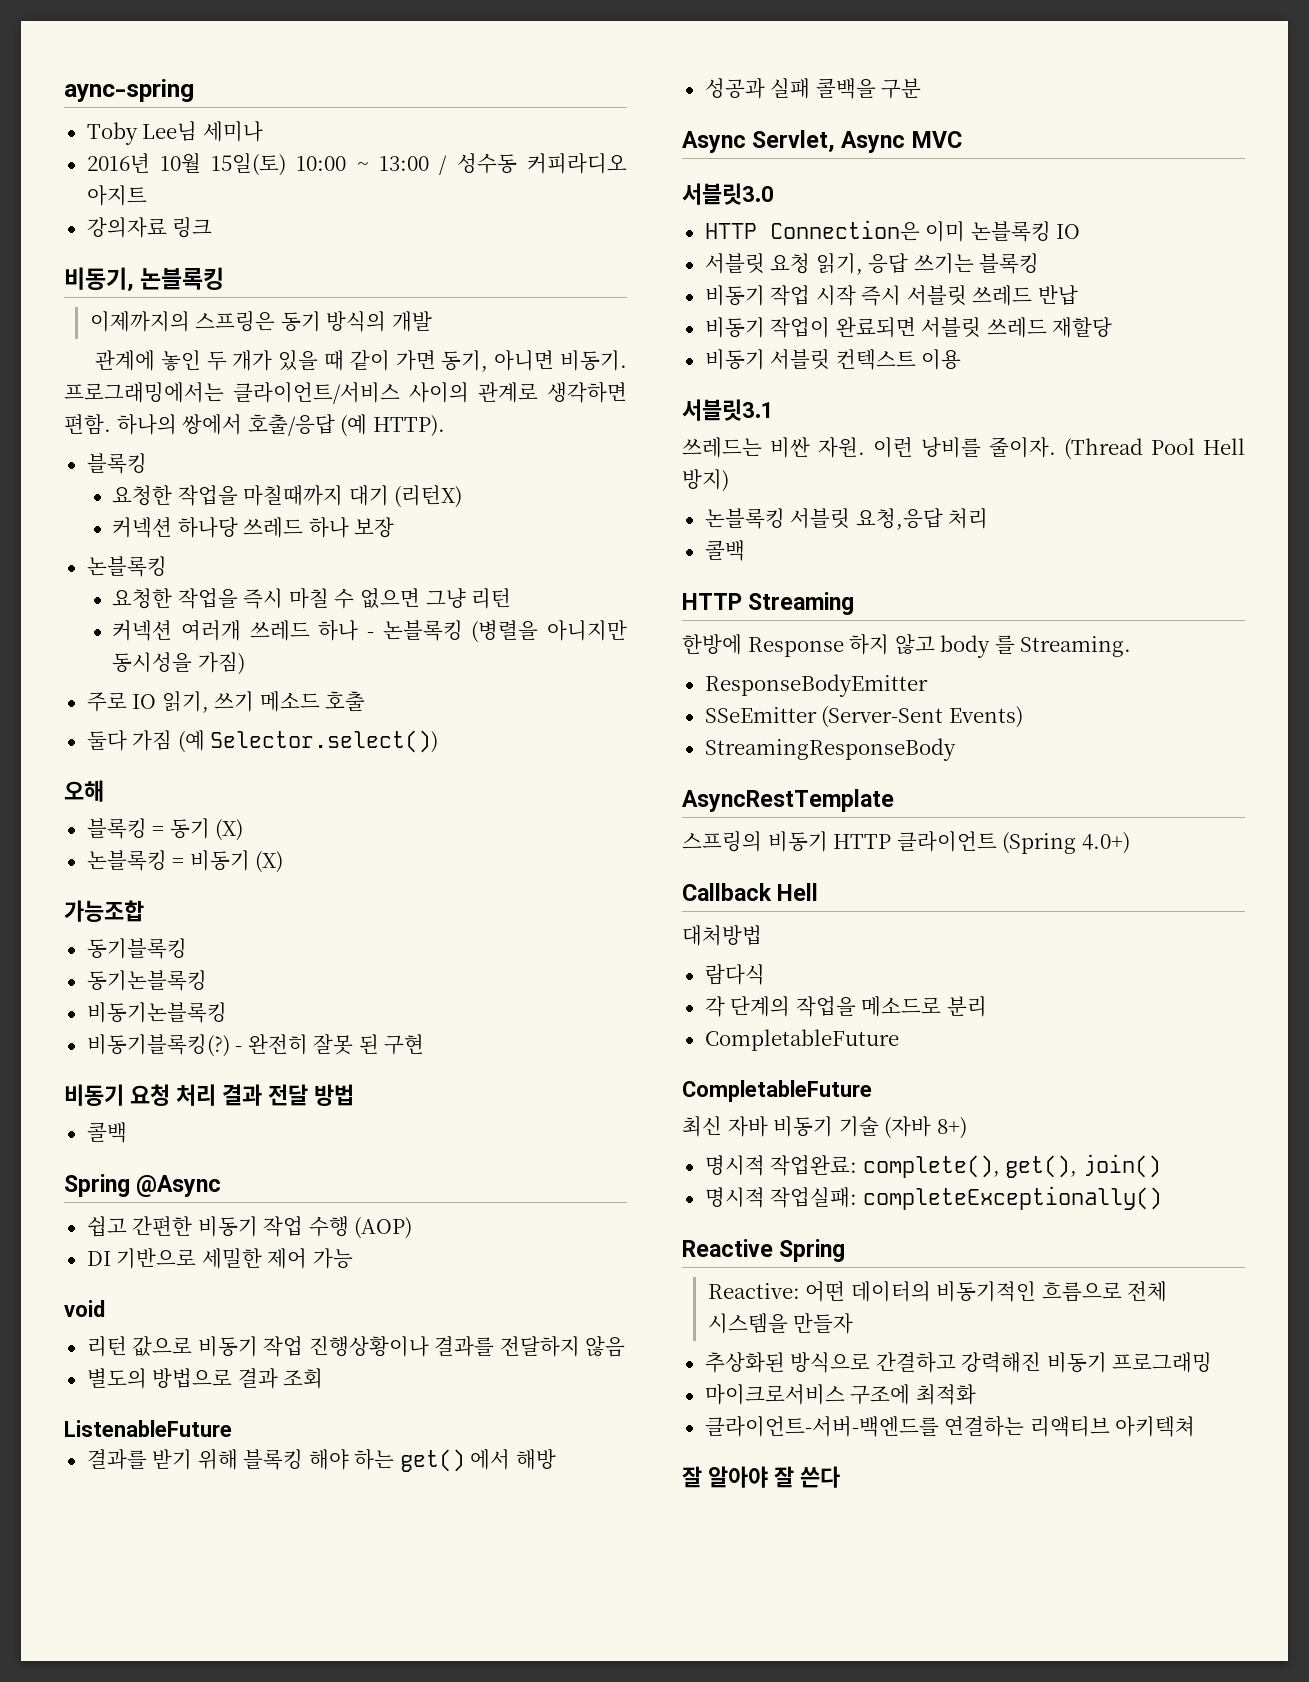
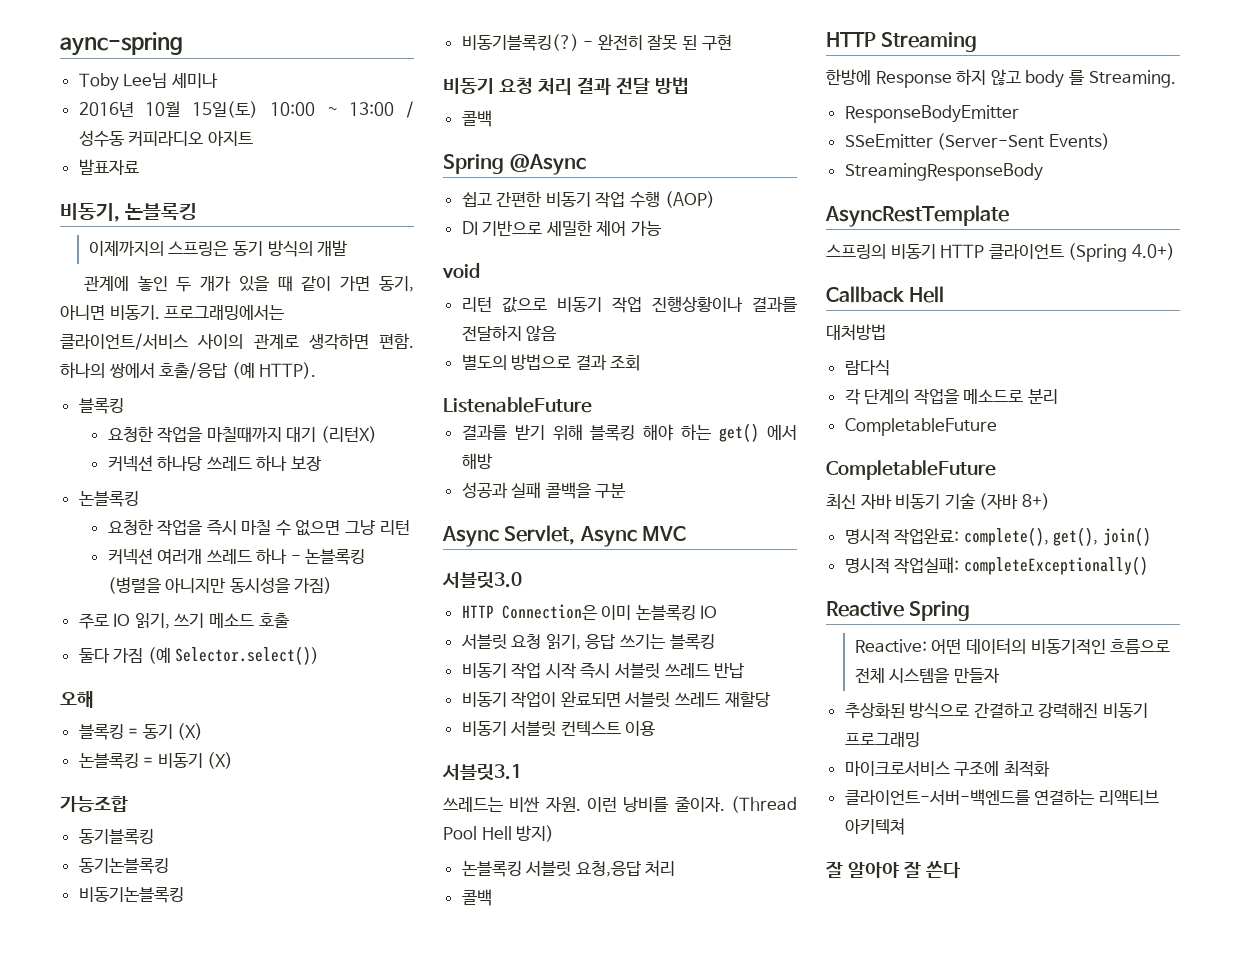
- 강의자료 링크
+ 발표자료

